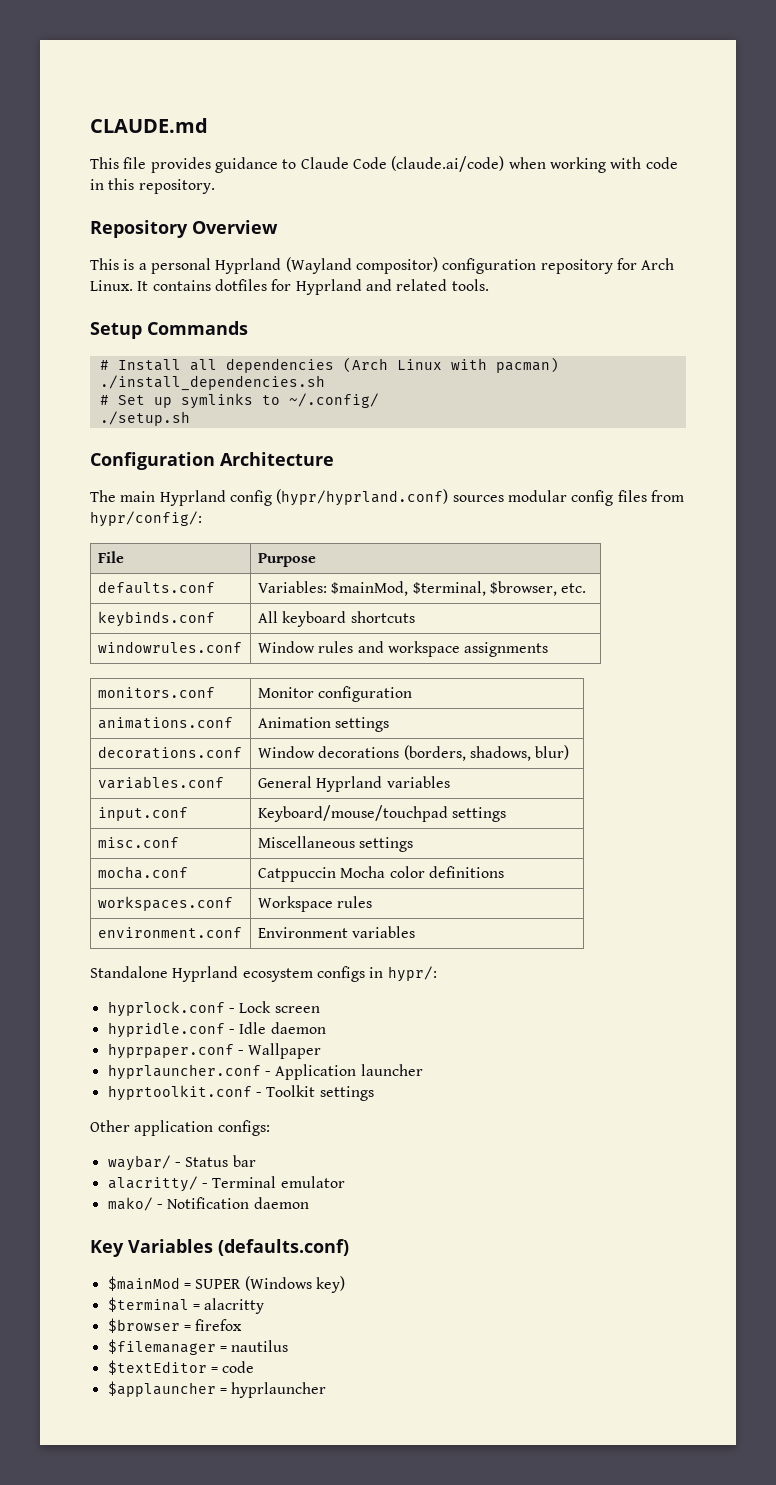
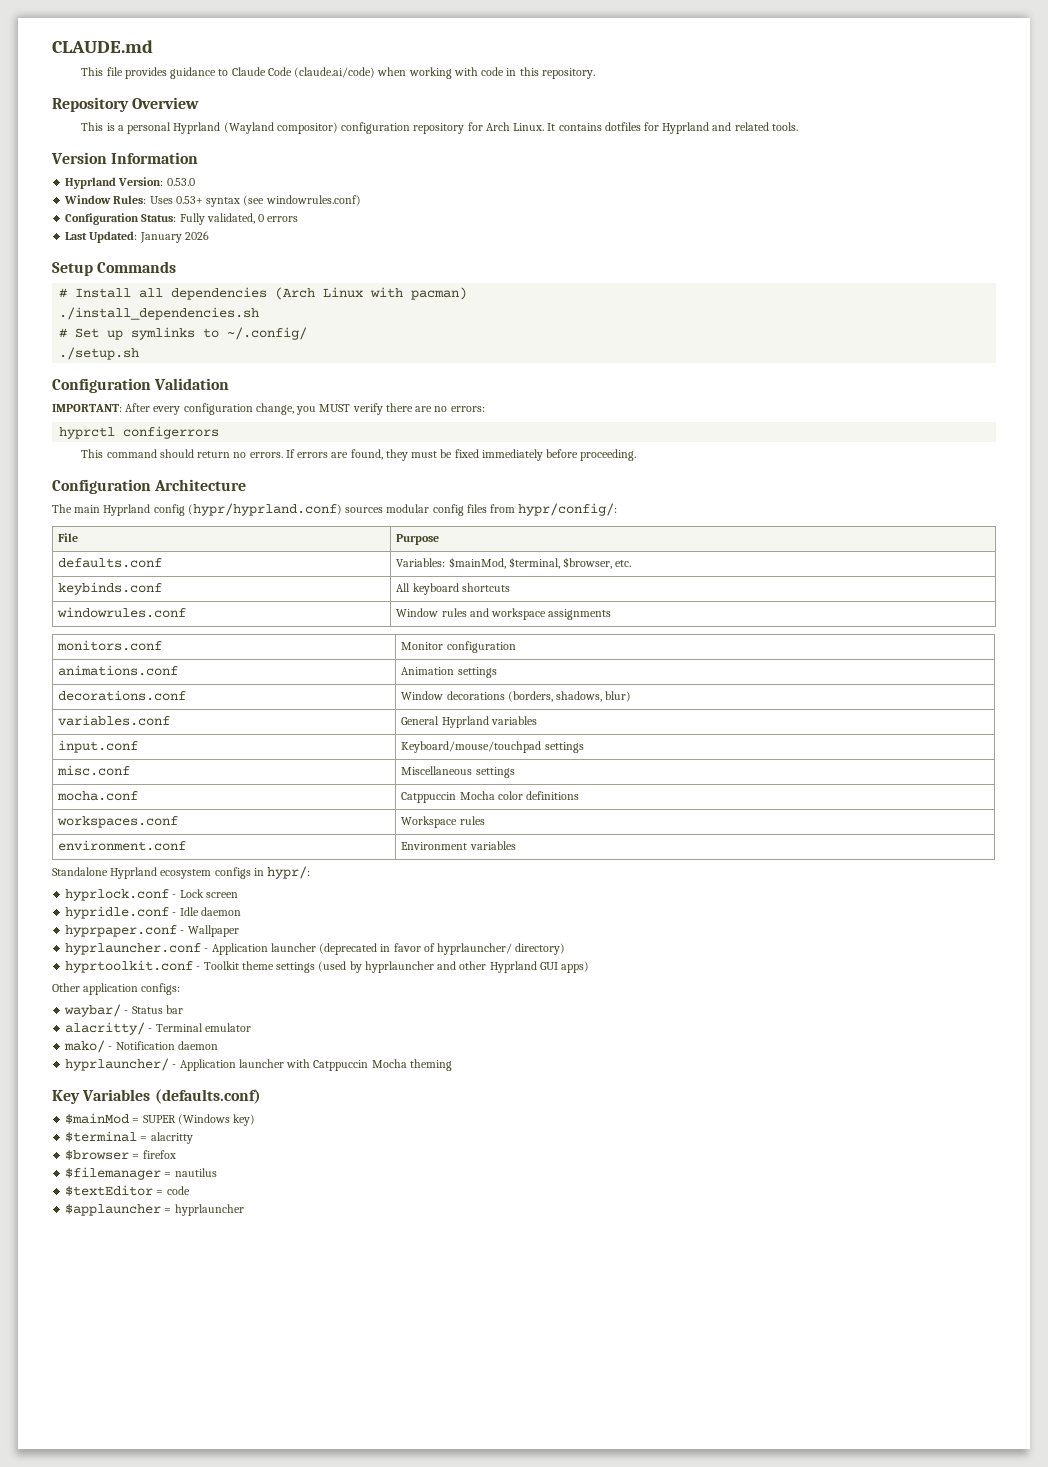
+ Version Information
+ Hyprland Version: 0.53.0
+ Window Rules: Uses 0.53+ syntax (see windowrules.conf)
+ Configuration Status: Fully validated, 0 errors
+ Last Updated: January 2026
+ Configuration Validation
+ IMPORTANT: After every configuration change, you MUST verify there are no errors:
+ hyprctl configerrors
+ This command should return no errors. If errors are found, they must be fixed immediately before proceeding.
- hyprlauncher.conf - Application launcher
+ hyprlauncher.conf - Application launcher (deprecated in favor of hyprlauncher/ directory)
- hyprtoolkit.conf - Toolkit settings
+ hyprtoolkit.conf - Toolkit theme settings (used by hyprlauncher and other Hyprland GUI apps)
+ hyprlauncher/ - Application launcher with Catppuccin Mocha theming

